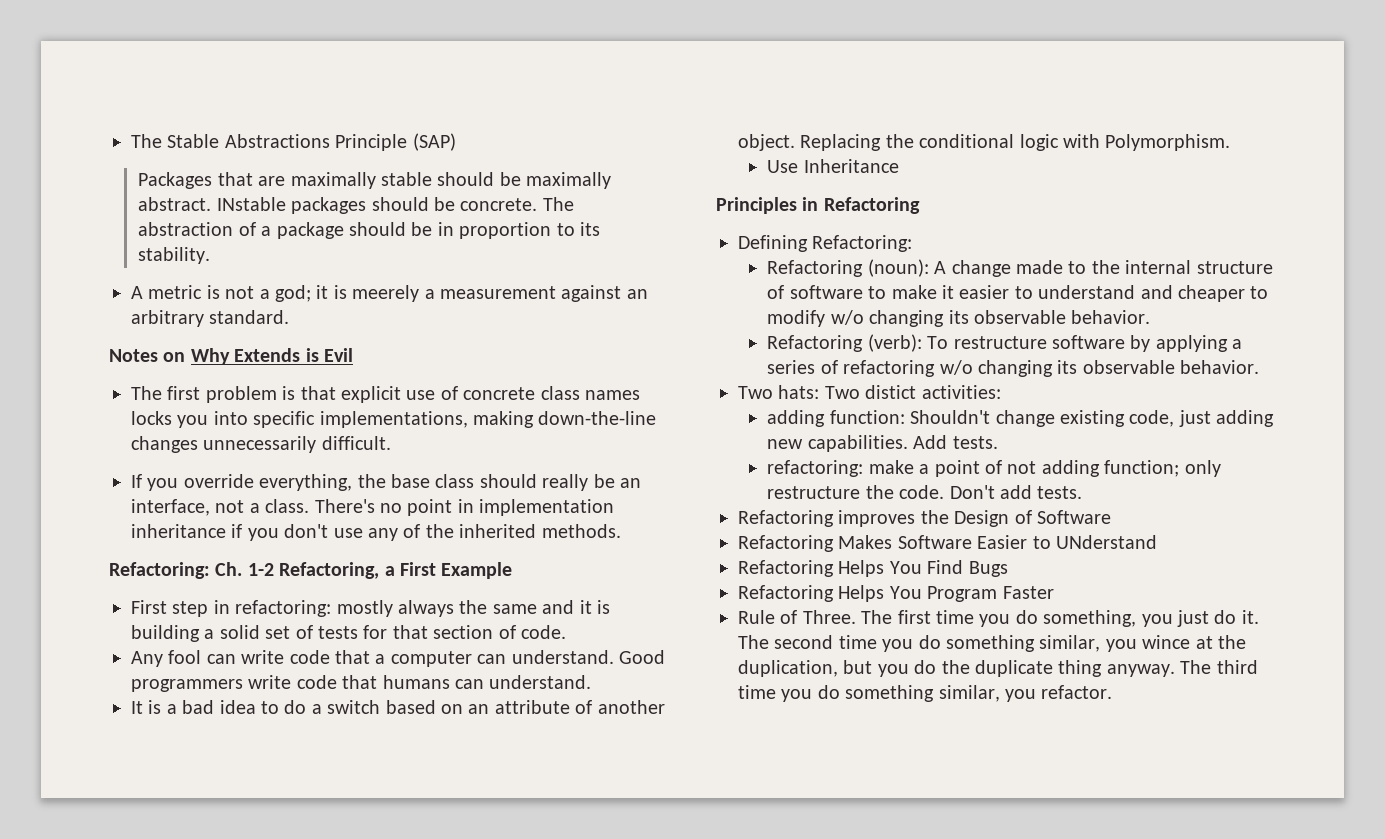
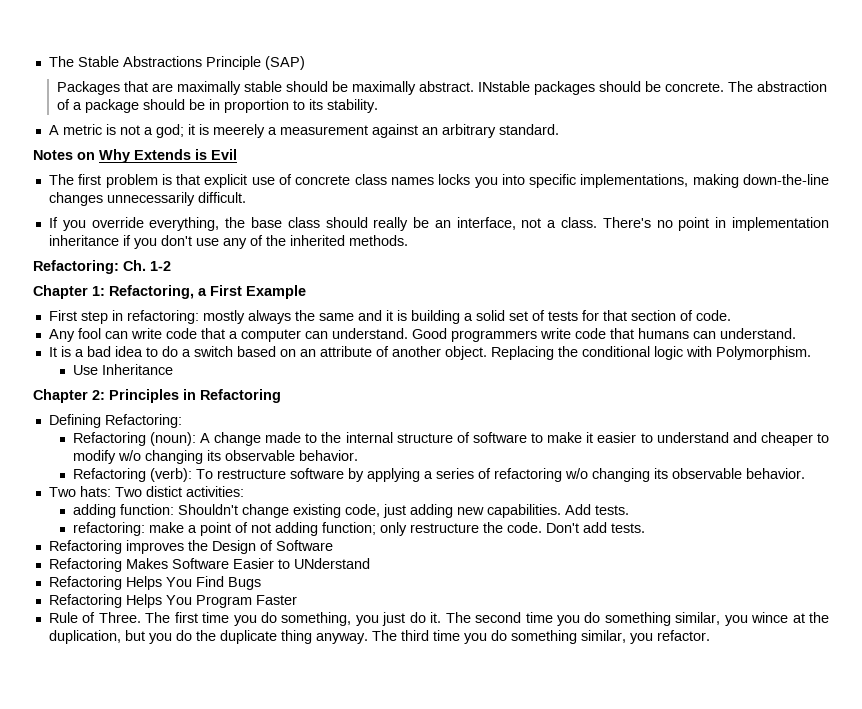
- Refactoring: Ch. 1-2 Refactoring, a First Example
+ Refactoring: Ch. 1-2
+ Chapter 1: Refactoring, a First Example
- Principles in Refactoring
+ Chapter 2: Principles in Refactoring

